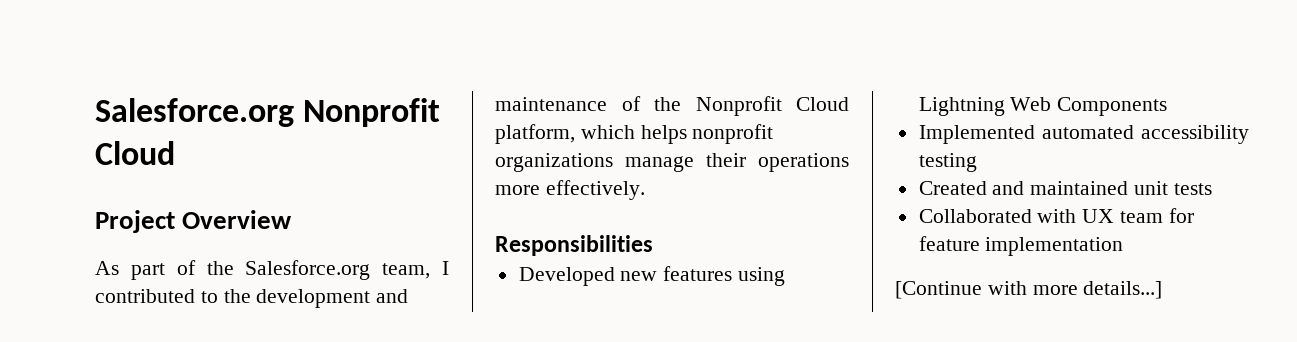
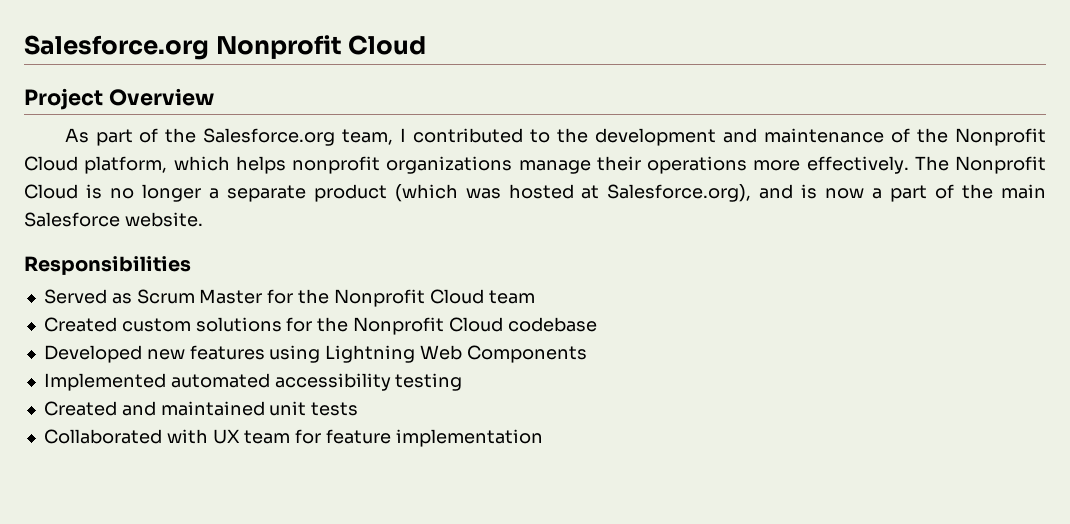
- As part of the Salesforce.org team, I contributed to the development and maintenance of the Nonprofit Cloud platform, which helps nonprofit organizations manage their operations more effectively.
+ As part of the Salesforce.org team, I contributed to the development and maintenance of the Nonprofit Cloud platform, which helps nonprofit organizations manage their operations more effectively. The Nonprofit Cloud is no longer a separate product (which was hosted at Salesforce.org), and is now a part of the main Salesforce website.
  Responsibilities
+ Served as Scrum Master for the Nonprofit Cloud team
+ Created custom solutions for the Nonprofit Cloud codebase
- [Continue with more details...]

